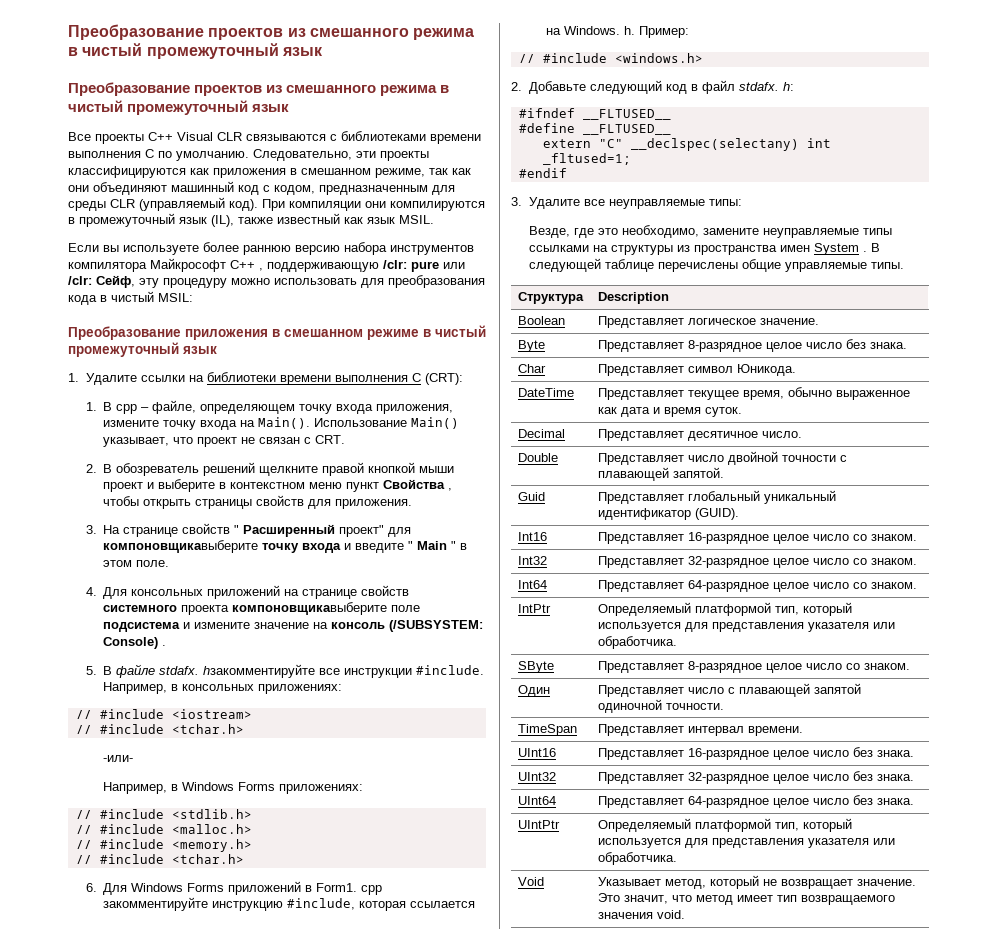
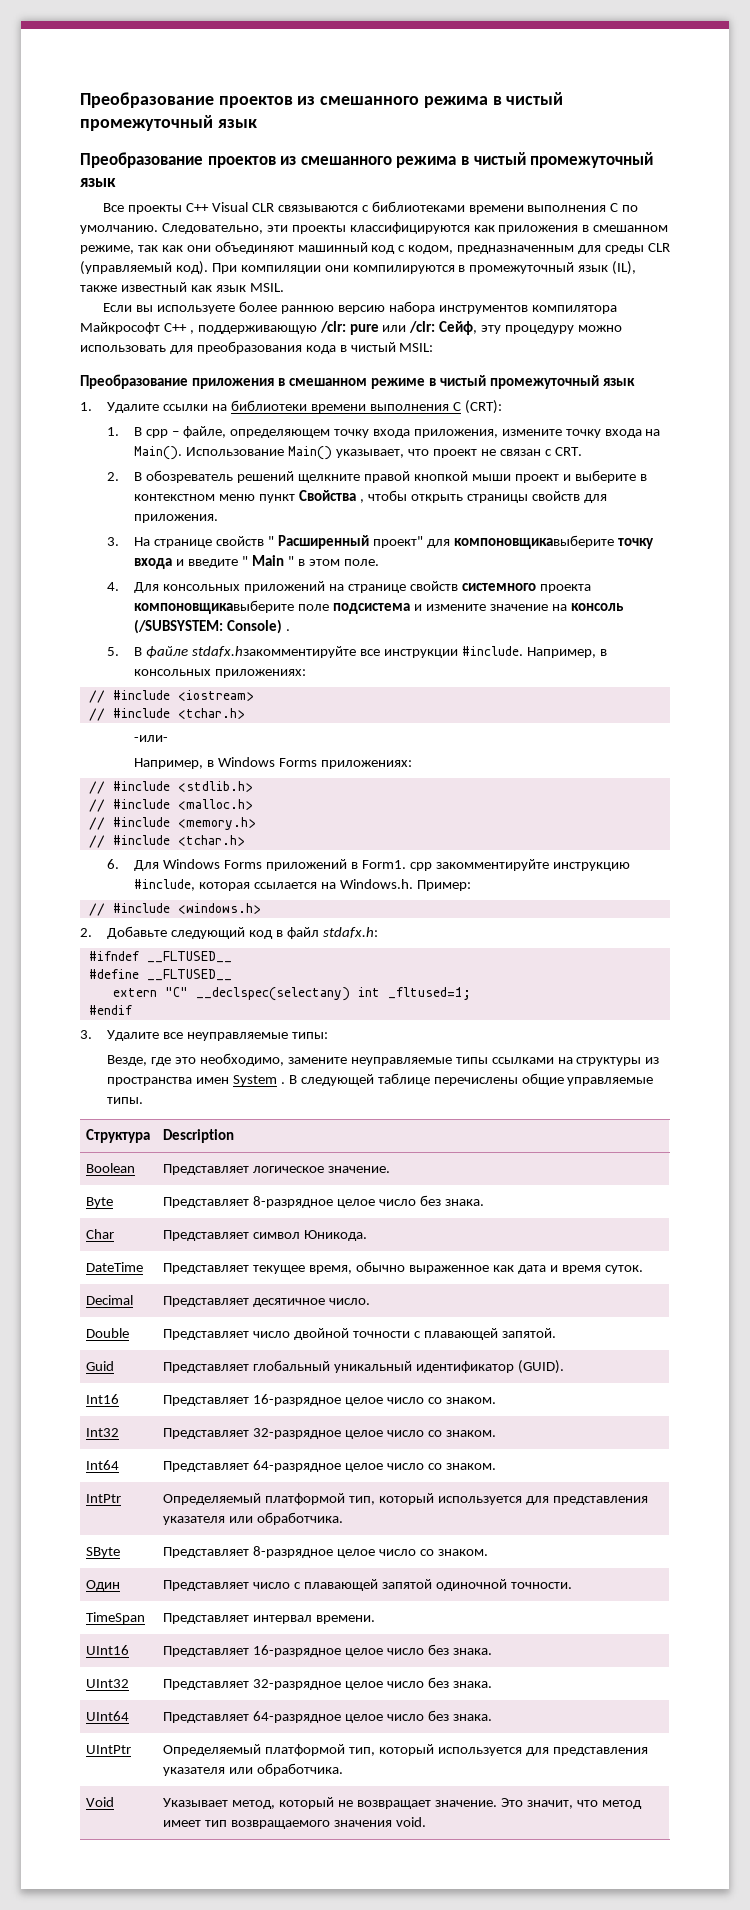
- 5. В файле stdafx. hзакомментируйте все инструкции #include.
+ 5. В файле stdafx.hзакомментируйте все инструкции #include.
- 6. Для Windows Forms приложений в Form1. cpp закомментируйте инструкцию #include, которая ссылается на Windows. h. Пример:
+ 6. Для Windows Forms приложений в Form1. cpp закомментируйте инструкцию #include, которая ссылается на Windows.h. Пример:
- 2. Добавьте следующий код в файл stdafx. h:
+ 2. Добавьте следующий код в файл stdafx.h:

